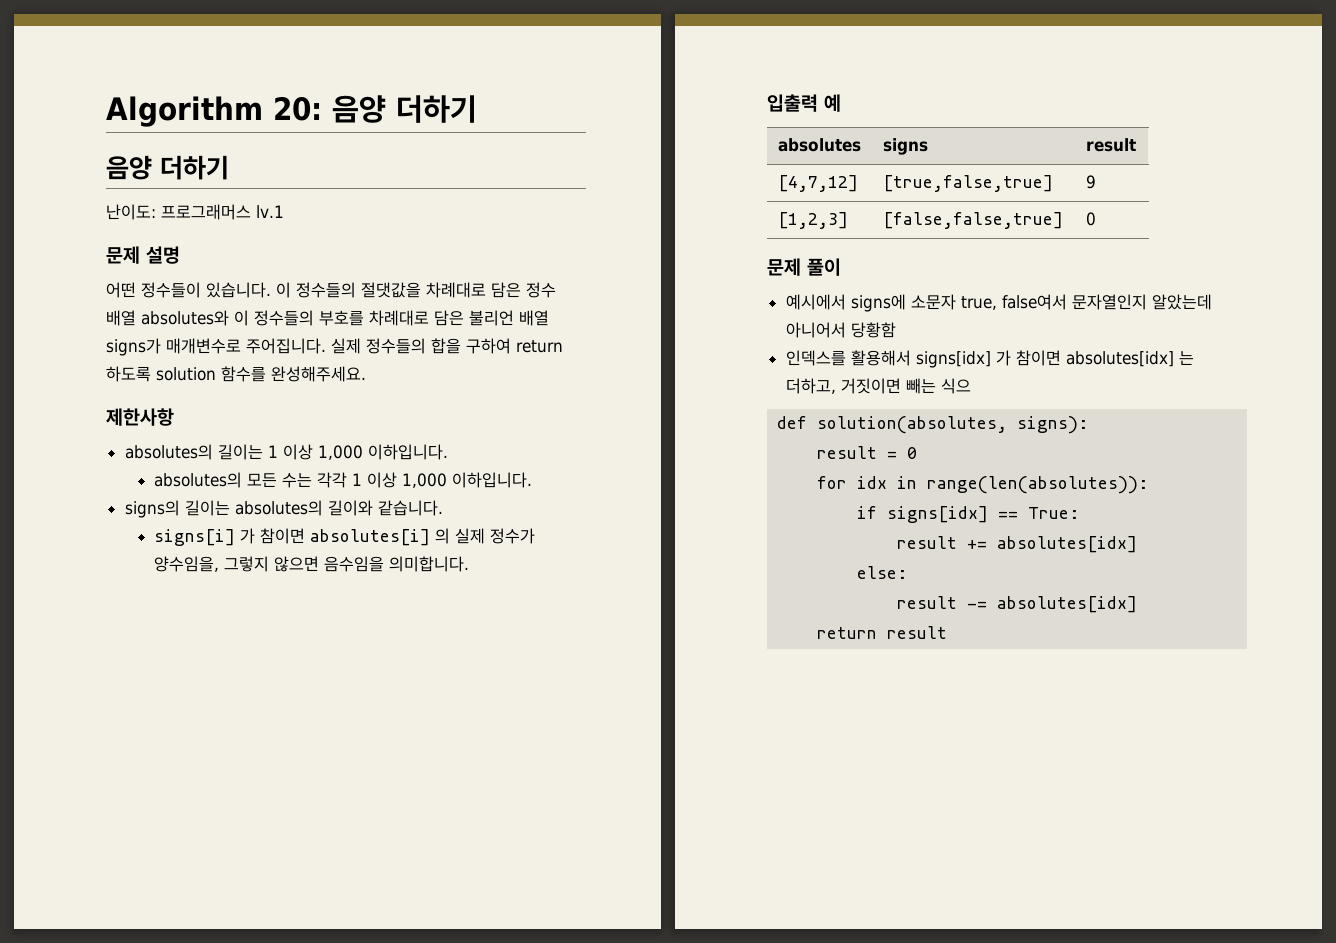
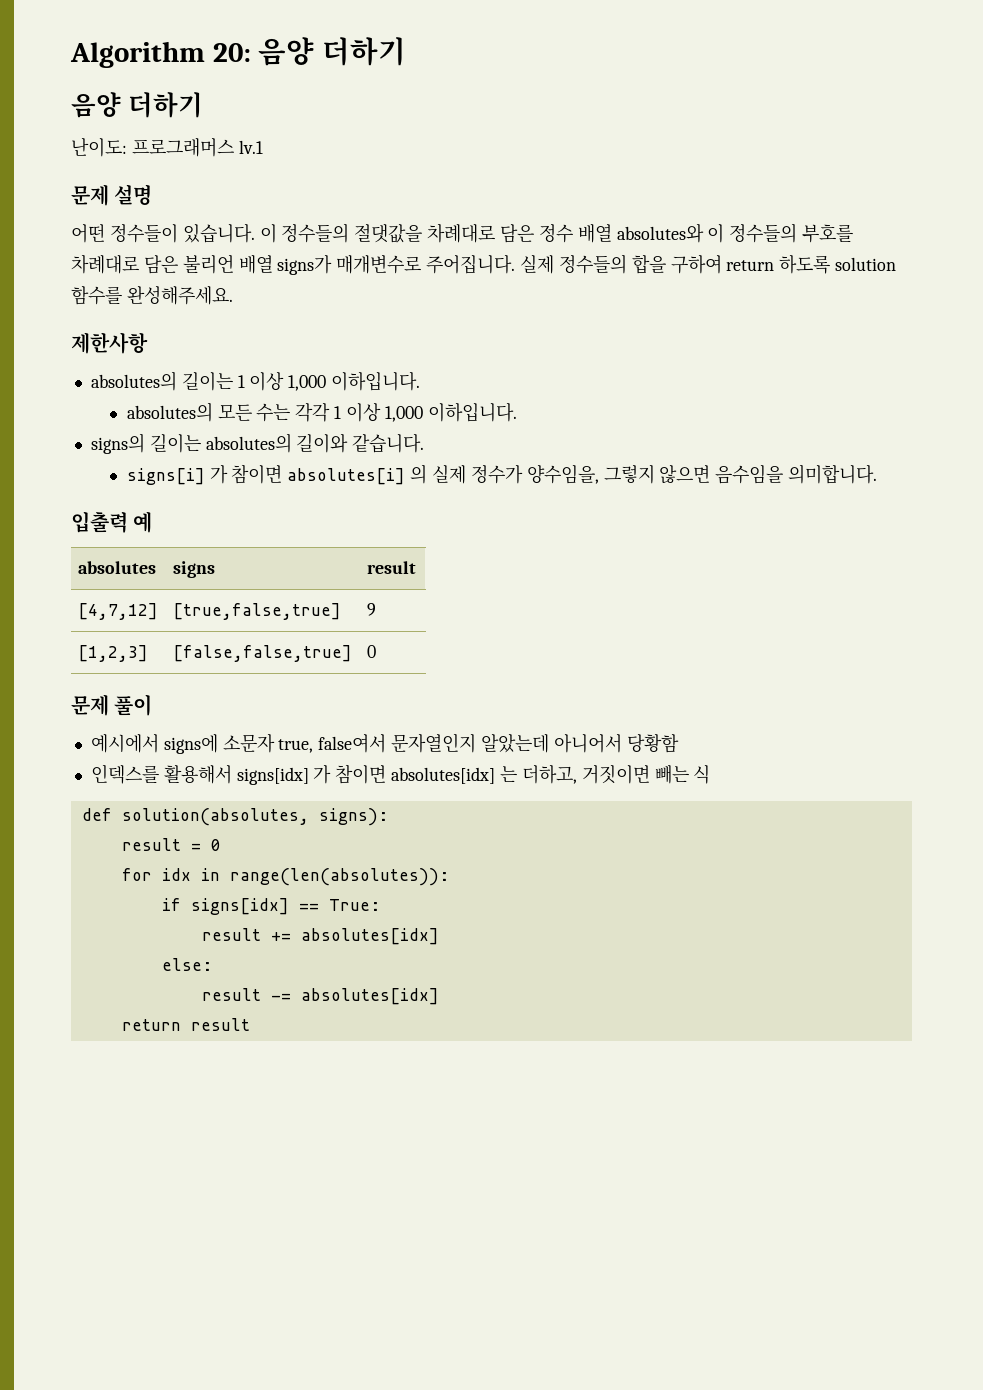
- 인덱스를 활용해서 signs[idx] 가 참이면 absolutes[idx] 는 더하고, 거짓이면 빼는 식으
+ 인덱스를 활용해서 signs[idx] 가 참이면 absolutes[idx] 는 더하고, 거짓이면 빼는 식

